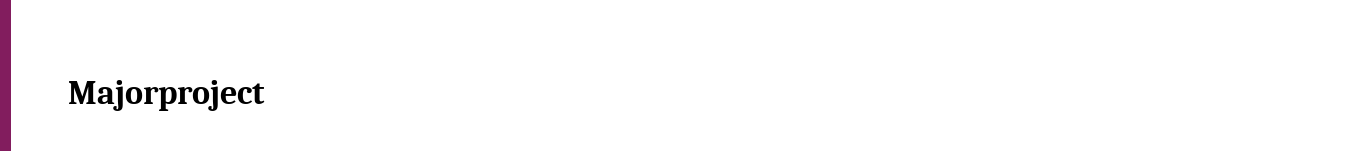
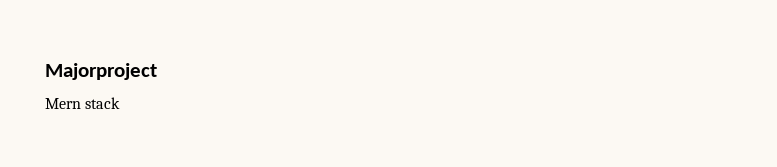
+ Mern stack

